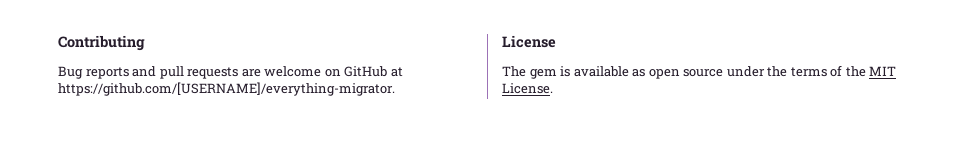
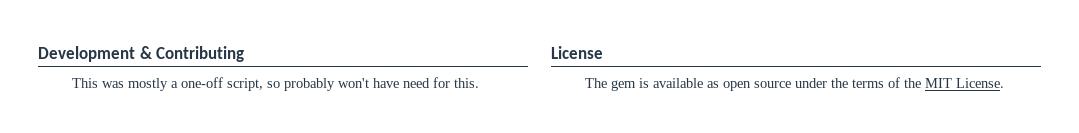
- Contributing
+ Development & Contributing
- Bug reports and pull requests are welcome on GitHub at https://github.com/[USERNAME]/everything-migrator.
+ This was mostly a one-off script, so probably won't have need for this.

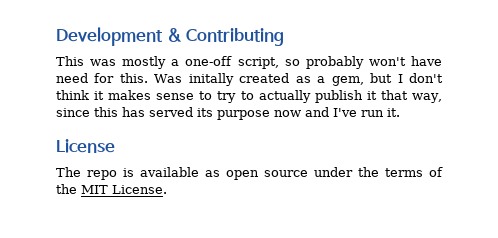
+ Was initally created as a gem, but I don't think it makes sense to try to actually publish it that way, since this has served its purpose now and I've run it.
- The gem is available as open source under the terms of the MIT License.
+ The repo is available as open source under the terms of the MIT License.

